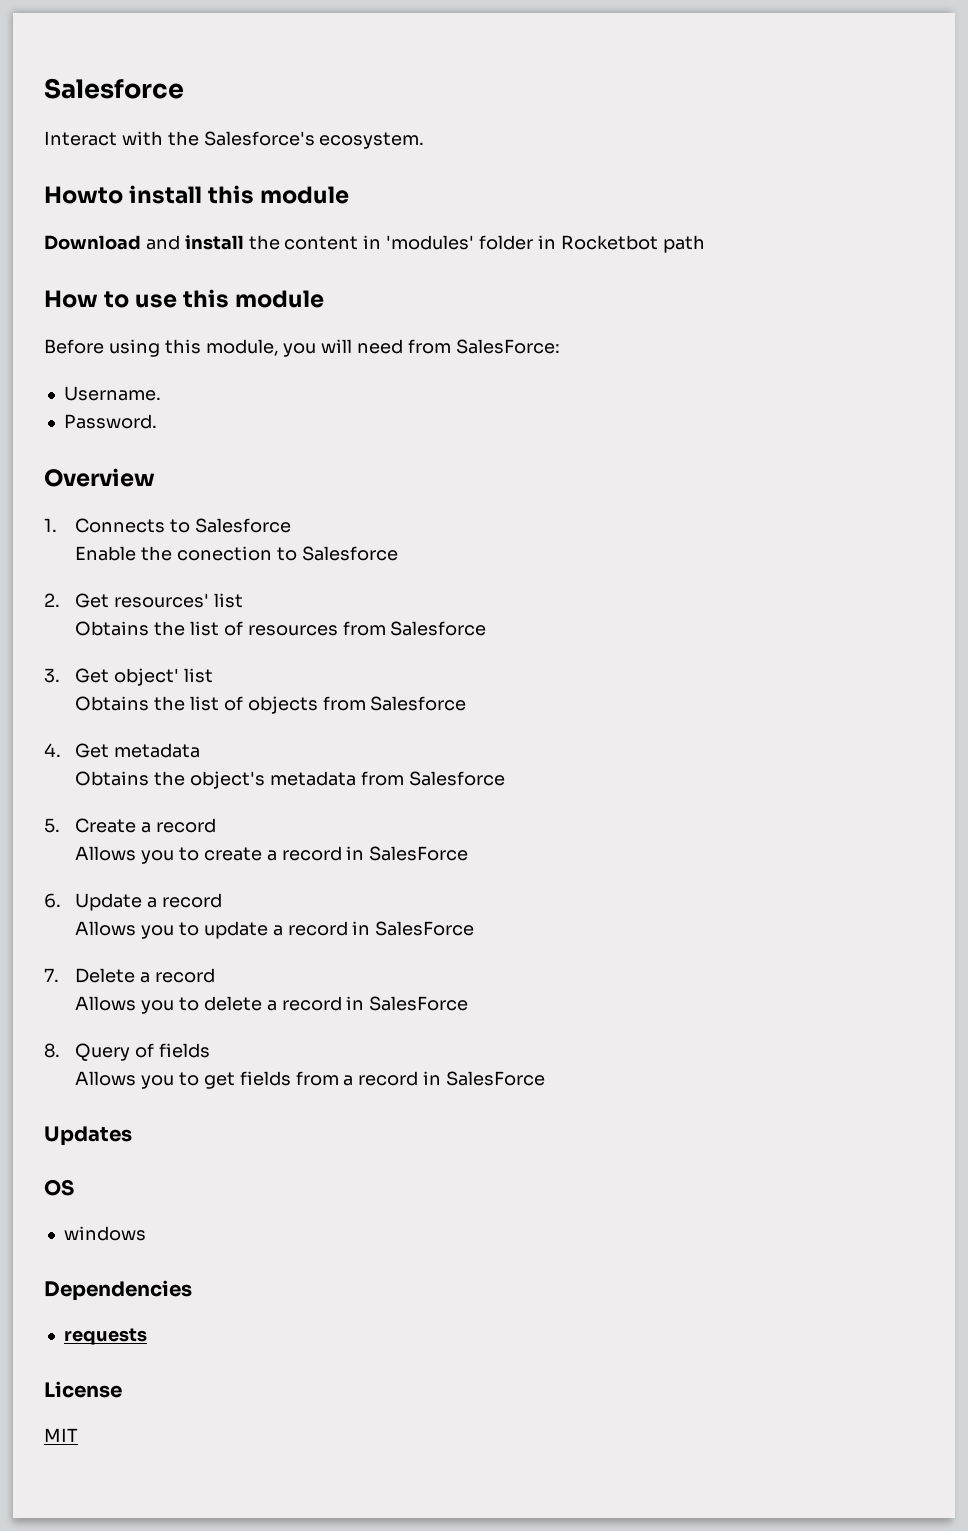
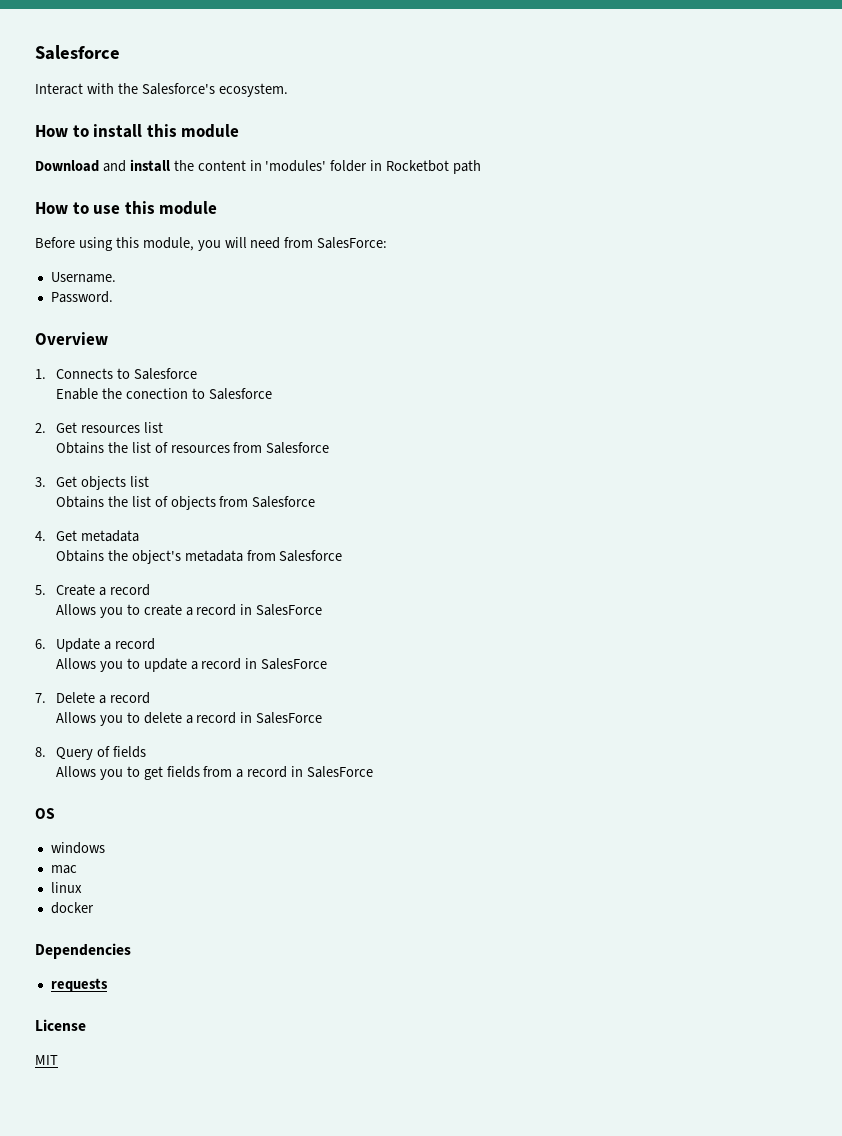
- Howto install this module
+ How to install this module
- 2. Get resources' list
+ 2. Get resources list
- 3. Get object' list
+ 3. Get objects list
- Updates
+ mac
+ linux
+ docker

